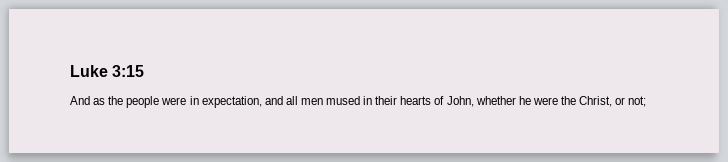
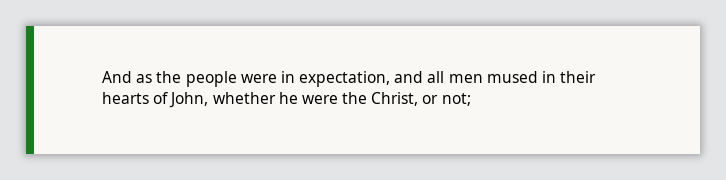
- Luke 3:15

